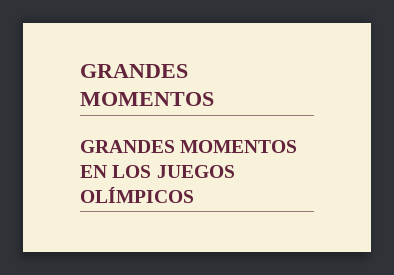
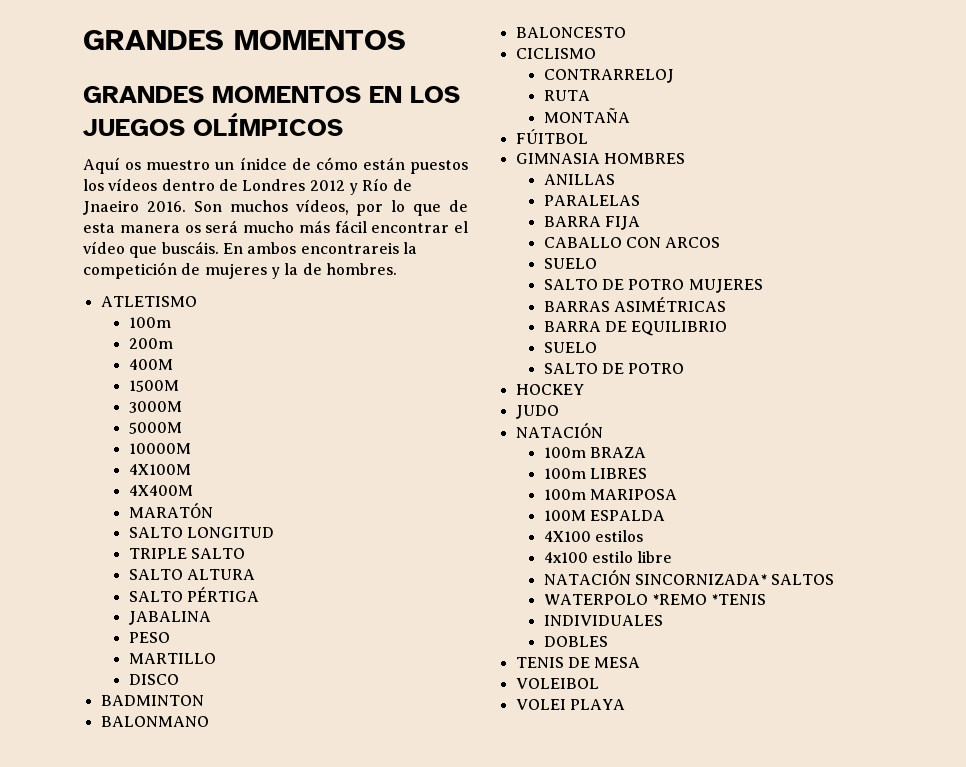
+ Aquí os muestro un ínidce de cómo están puestos los vídeos dentro de Londres 2012 y Río de Jnaeiro 2016. Son muchos vídeos, por lo que de esta manera os será mucho más fácil encontrar el vídeo que buscáis. En ambos encontrareis la competición de mujeres y la de hombres.
+ ATLETISMO
+ 100m
+ 200m
+ 400M
+ 1500M
+ 3000M
+ 5000M
+ 10000M
+ 4X100M
+ 4X400M
+ MARATÓN
+ SALTO LONGITUD
+ TRIPLE SALTO
+ SALTO ALTURA
+ SALTO PÉRTIGA
+ JABALINA
+ PESO
+ MARTILLO
+ DISCO
+ BADMINTON
+ BALONMANO
+ BALONCESTO
+ CICLISMO
+ CONTRARRELOJ
+ RUTA
+ MONTAÑA
+ FÚITBOL
+ GIMNASIA HOMBRES
+ ANILLAS
+ PARALELAS
+ BARRA FIJA
+ CABALLO CON ARCOS
+ SUELO
+ SALTO DE POTRO MUJERES
+ BARRAS ASIMÉTRICAS
+ BARRA DE EQUILIBRIO
+ SUELO
+ SALTO DE POTRO
+ HOCKEY
+ JUDO
+ NATACIÓN
+ 100m BRAZA
+ 100m LIBRES
+ 100m MARIPOSA
+ 100M ESPALDA
+ 4X100 estilos
+ 4x100 estilo libre
+ NATACIÓN SINCORNIZADA* SALTOS
+ WATERPOLO *REMO *TENIS
+ INDIVIDUALES
+ DOBLES
+ TENIS DE MESA
+ VOLEIBOL
+ VOLEI PLAYA

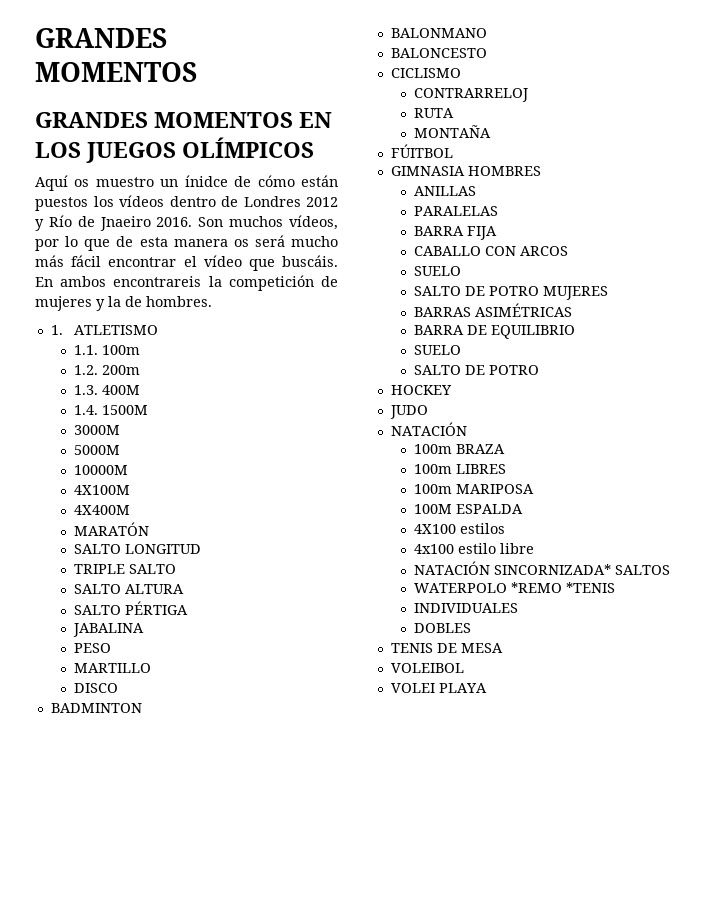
- ATLETISMO
- 100m
+ 1. ATLETISMO
+ 1.1. 100m
- 200m
+ 1.2. 200m
- 400M
+ 1.3. 400M
- 1500M
+ 1.4. 1500M

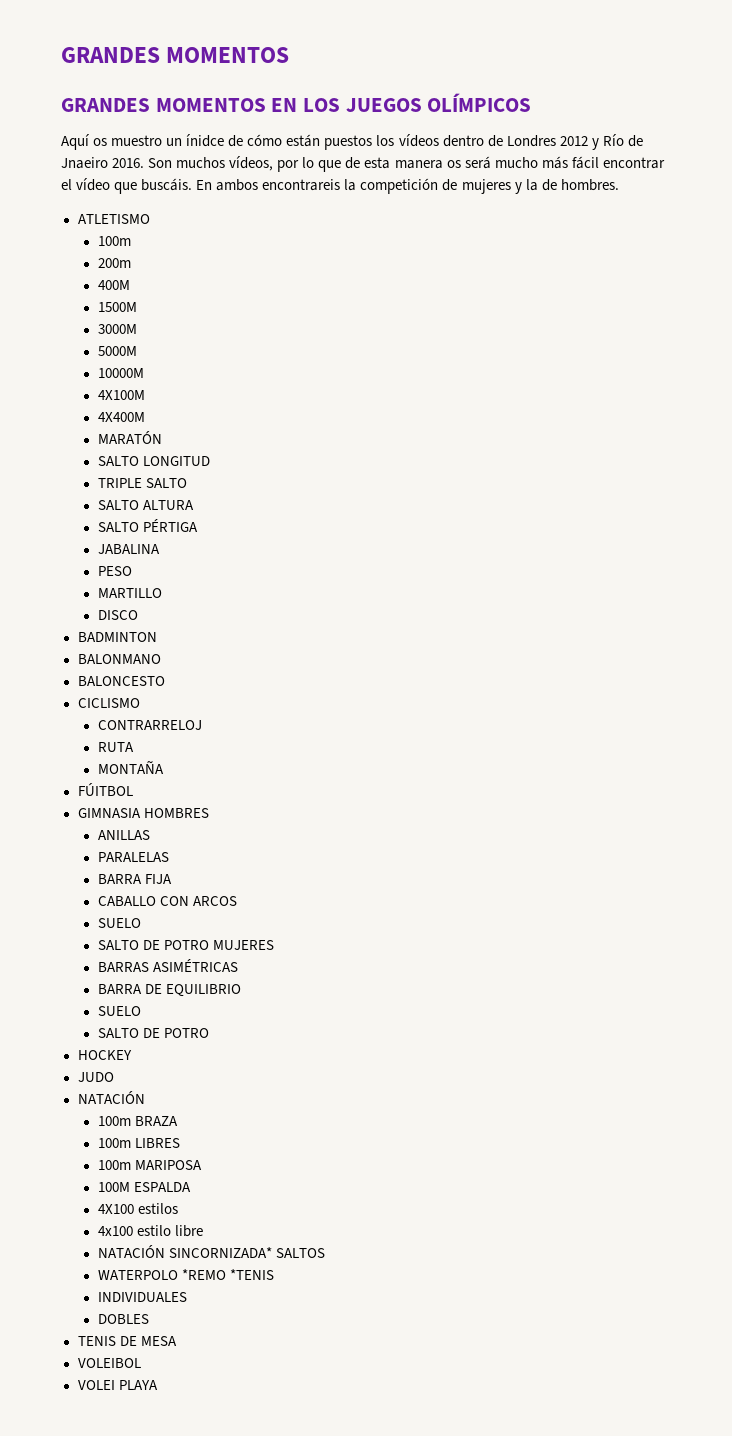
- 1. ATLETISMO
- 1.1. 100m
+ ATLETISMO
+ 100m
- 1.2. 200m
+ 200m
- 1.3. 400M
+ 400M
- 1.4. 1500M
+ 1500M

